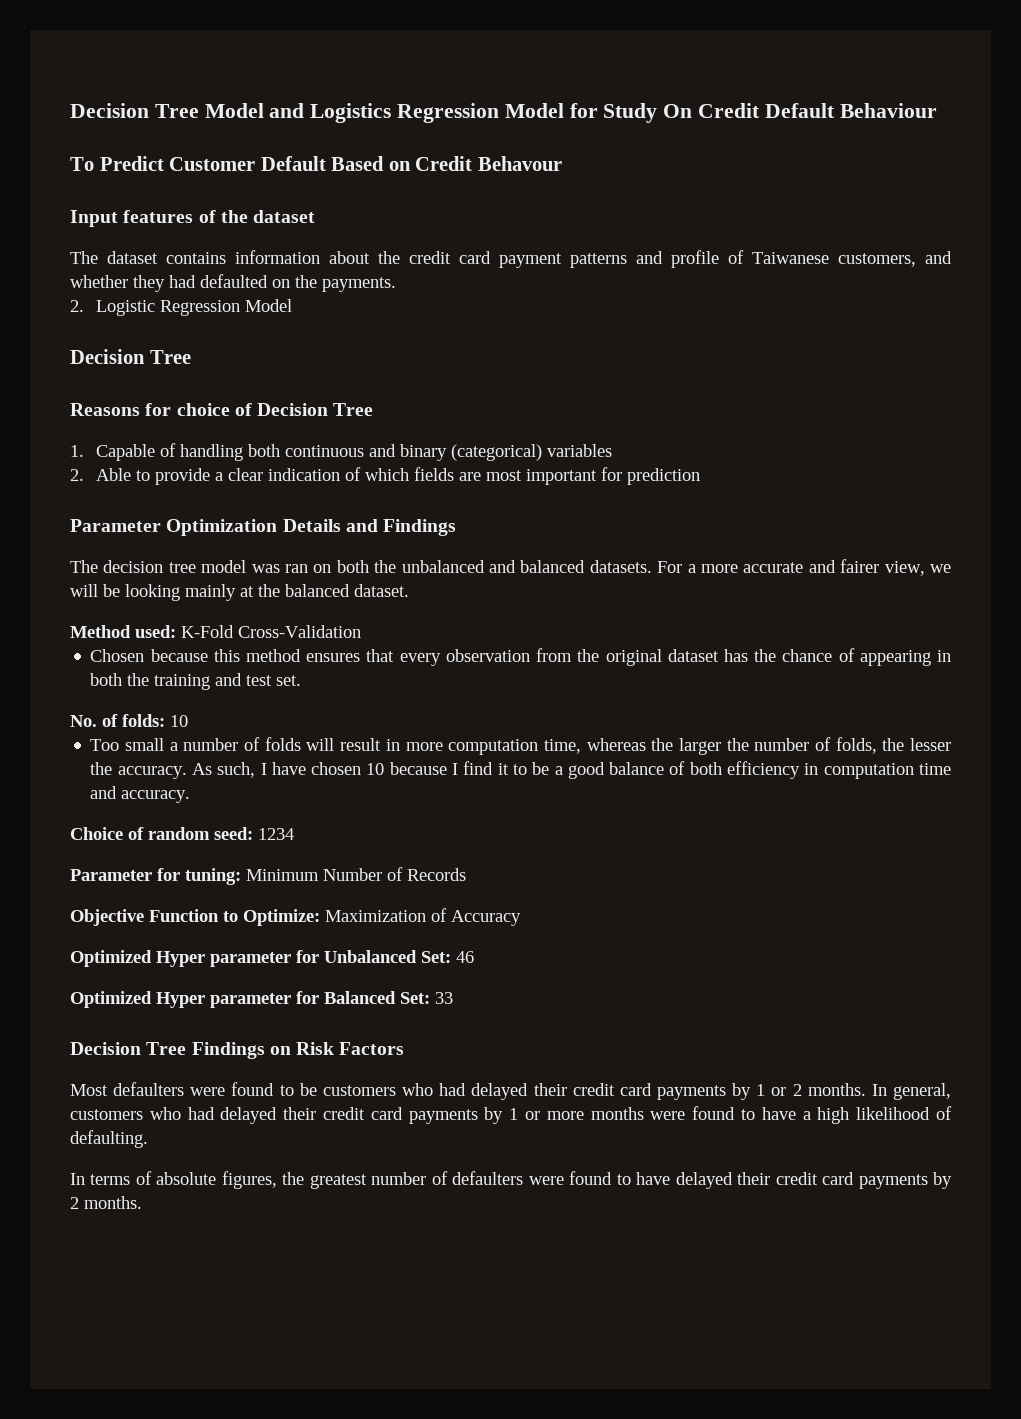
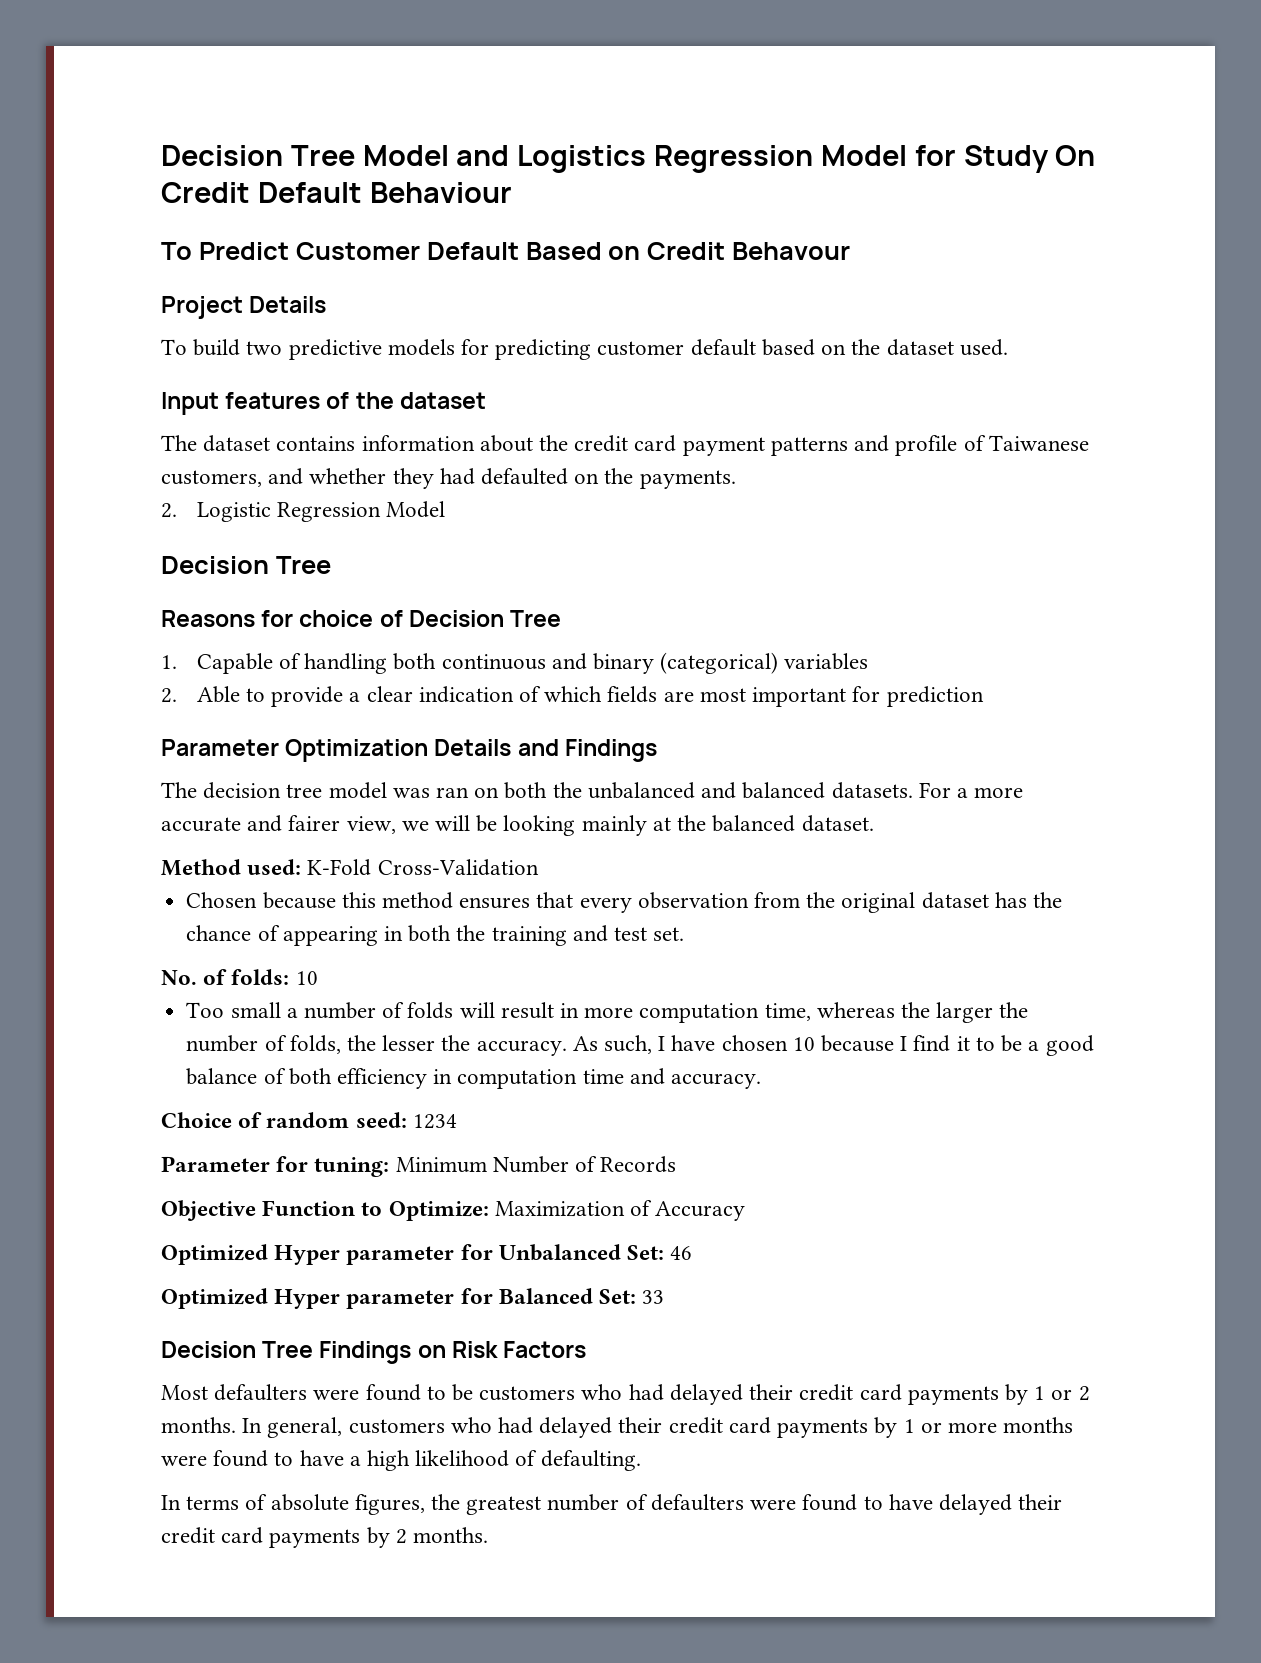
+ Project Details
+ To build two predictive models for predicting customer default based on the dataset used.

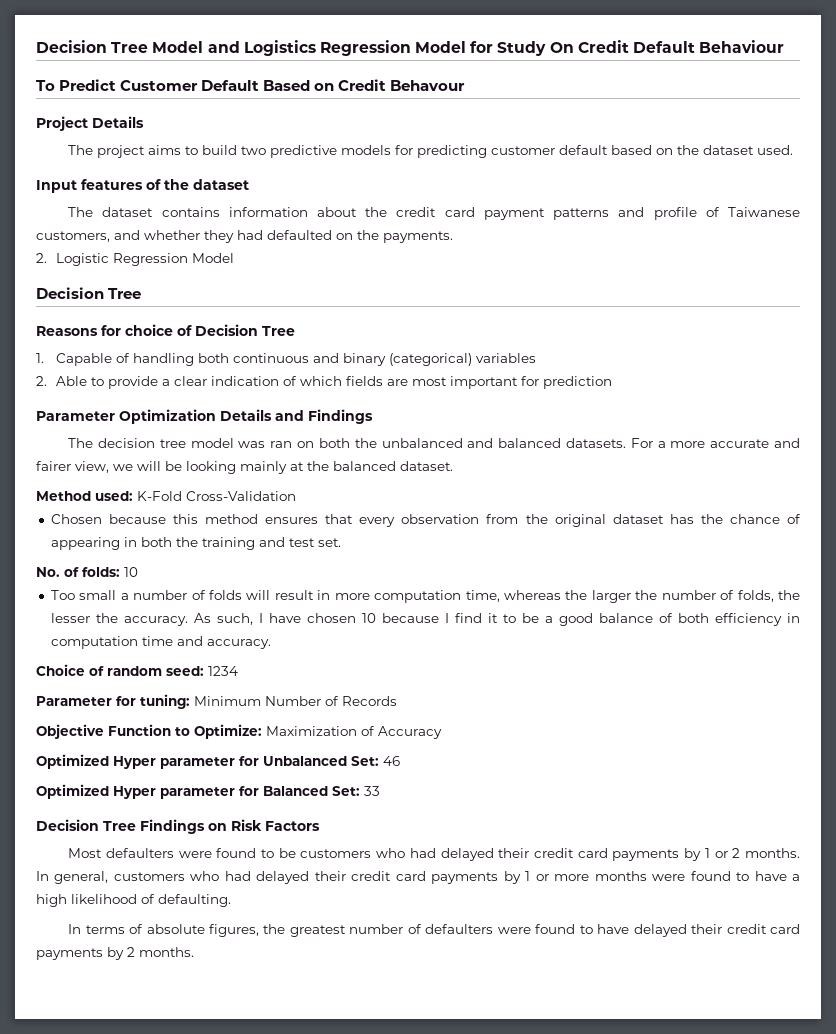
- To build two predictive models for predicting customer default based on the dataset used.
+ The project aims to build two predictive models for predicting customer default based on the dataset used.

